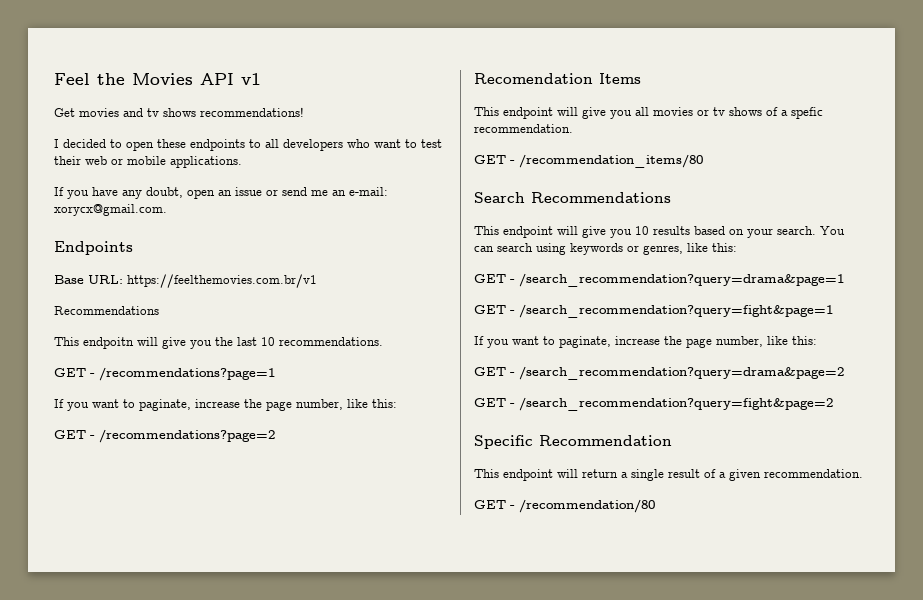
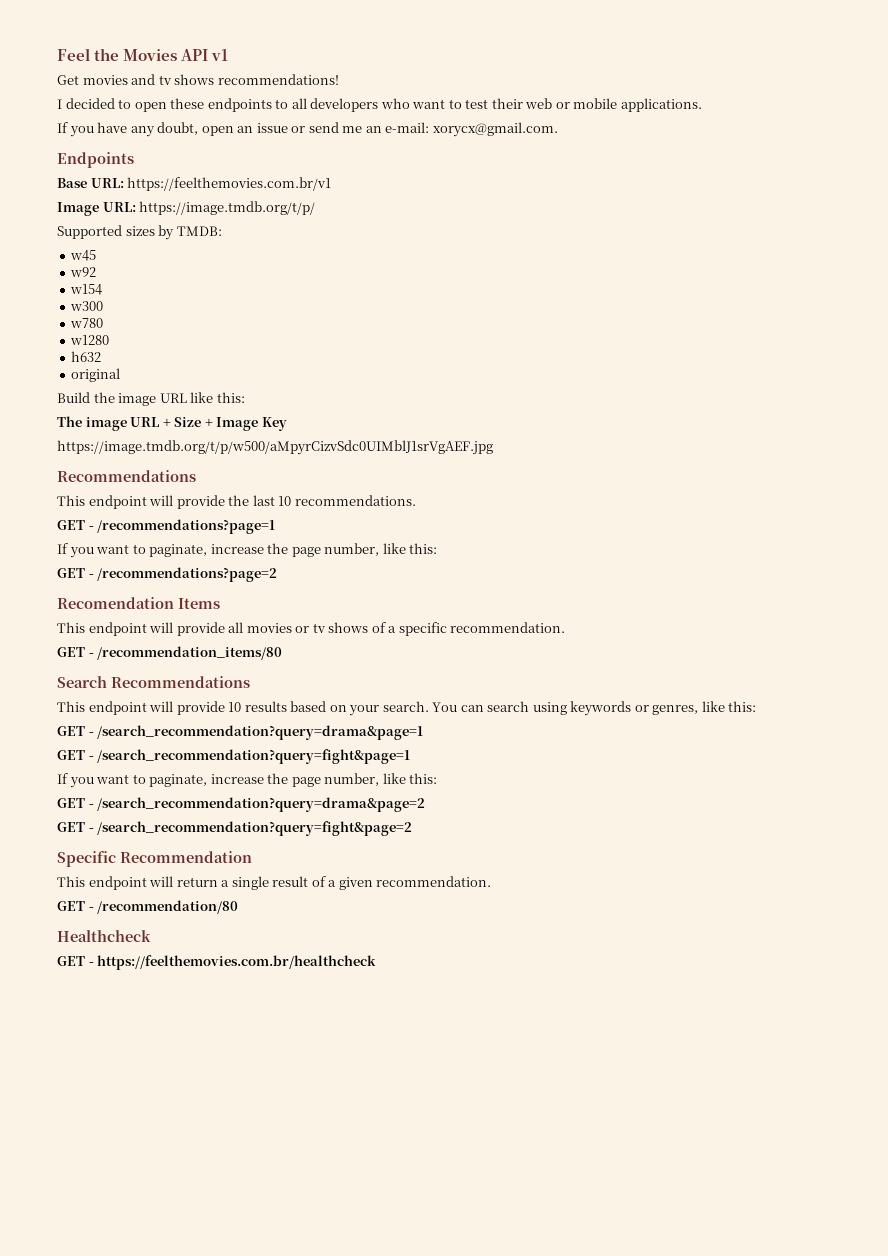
  Base URL: https://feelthemovies.com.br/v1
+ Image URL: https://image.tmdb.org/t/p/
+ Supported sizes by TMDB:
+ w45
+ w92
+ w154
+ w300
+ w780
+ w1280
+ h632
+ original
+ Build the image URL like this:
+ The image URL + Size + Image Key
+ https://image.tmdb.org/t/p/w500/aMpyrCizvSdc0UIMblJ1srVgAEF.jpg
  Recommendations
- This endpoitn will give you the last 10 recommendations.
+ This endpoint will provide the last 10 recommendations.
- This endpoint will give you all movies or tv shows of a spefic recommendation.
+ This endpoint will provide all movies or tv shows of a specific recommendation.
- This endpoint will give you 10 results based on your search.
+ This endpoint will provide 10 results based on your search.
+ Healthcheck
+ GET - https://feelthemovies.com.br/healthcheck

